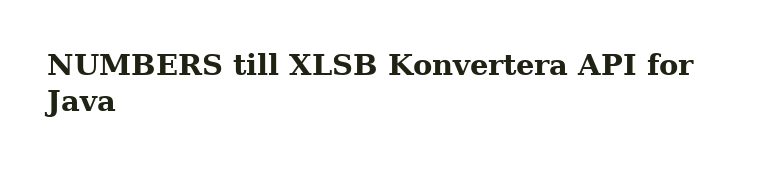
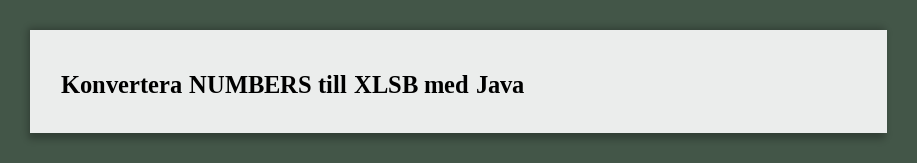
- NUMBERS till XLSB Konvertera API for Java
+ Konvertera NUMBERS till XLSB med Java

